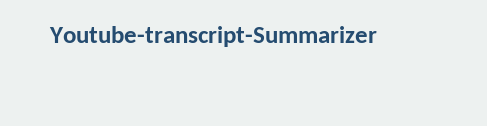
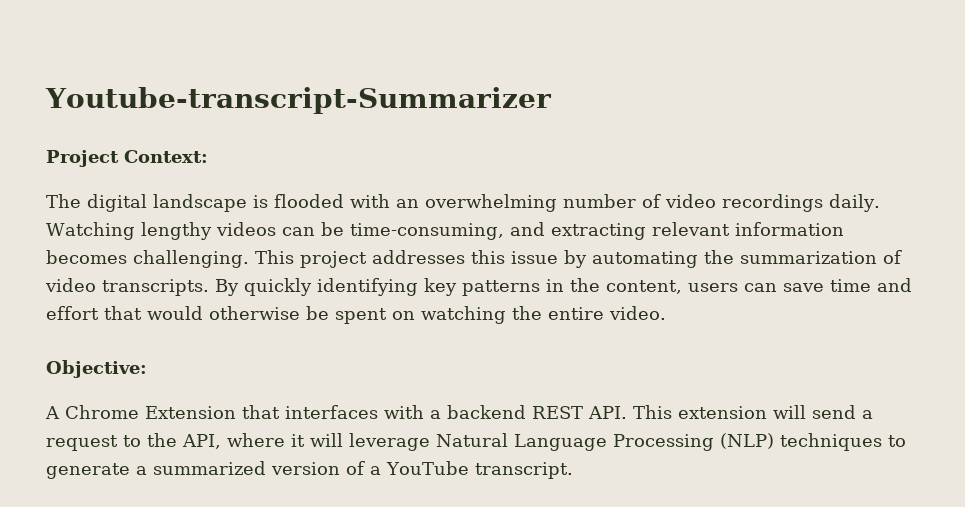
+ Project Context:
+ The digital landscape is flooded with an overwhelming number of video recordings daily. Watching lengthy videos can be time-consuming, and extracting relevant information becomes challenging. This project addresses this issue by automating the summarization of video transcripts. By quickly identifying key patterns in the content, users can save time and effort that would otherwise be spent on watching the entire video.
+ Objective:
+ A Chrome Extension that interfaces with a backend REST API. This extension will send a request to the API, where it will leverage Natural Language Processing (NLP) techniques to generate a summarized version of a YouTube transcript.

